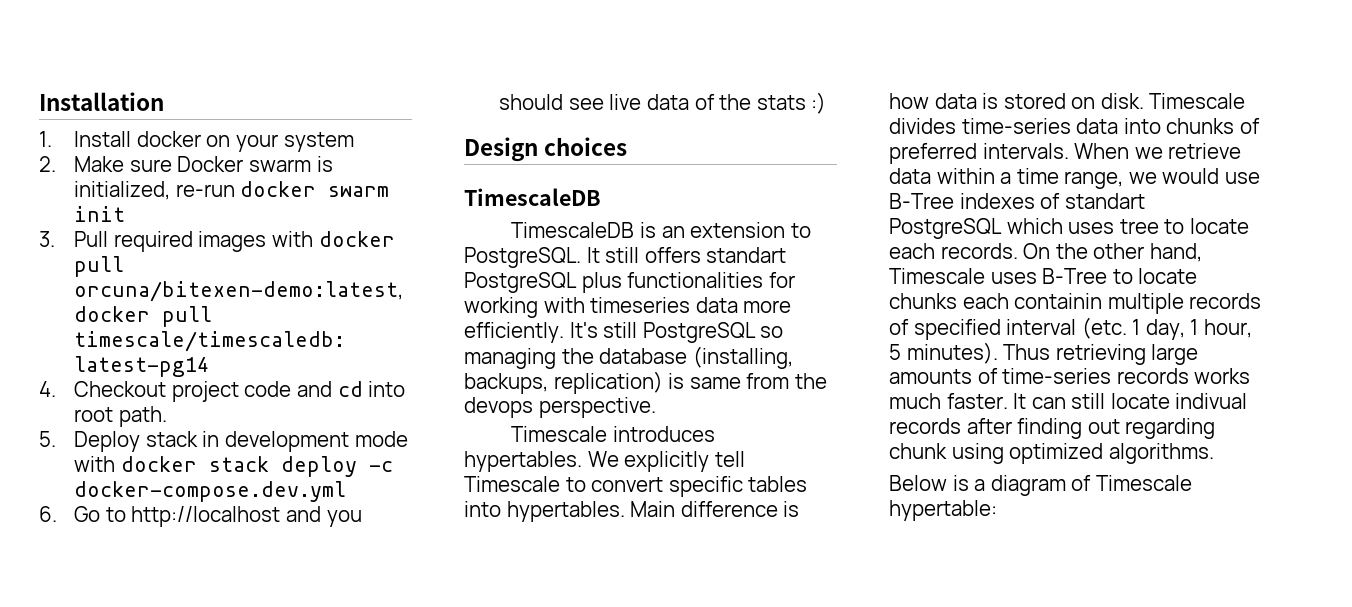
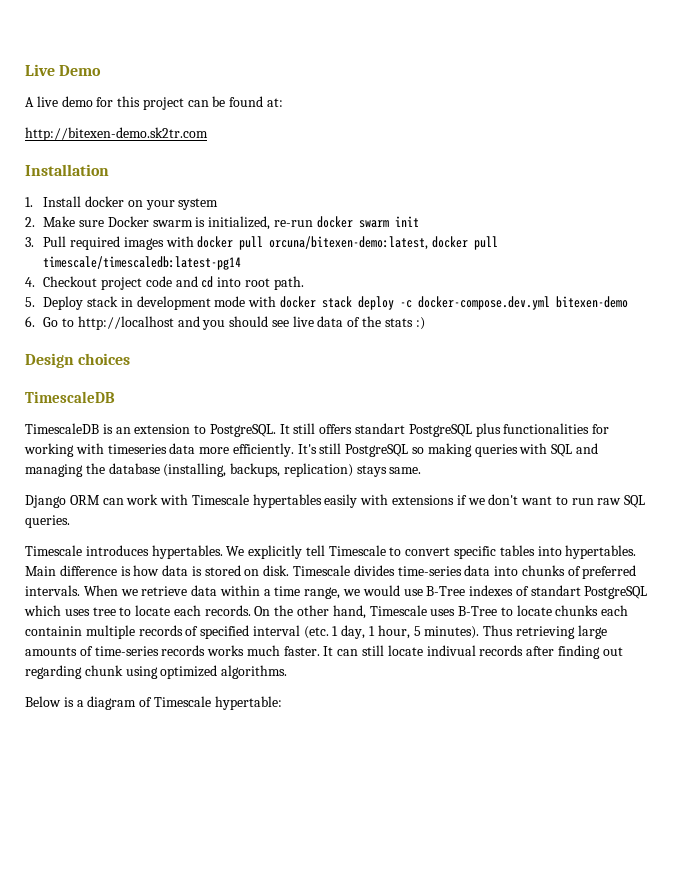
+ Live Demo
+ A live demo for this project can be found at:
+ http://bitexen-demo.sk2tr.com
- 5. Deploy stack in development mode with docker stack deploy -c docker-compose.dev.yml
+ 5. Deploy stack in development mode with docker stack deploy -c docker-compose.dev.yml bitexen-demo
- It's still PostgreSQL so managing the database (installing, backups, replication) is same from the devops perspective.
+ It's still PostgreSQL so making queries with SQL and managing the database (installing, backups, replication) stays same.
+ Django ORM can work with Timescale hypertables easily with extensions if we don't want to run raw SQL queries.

